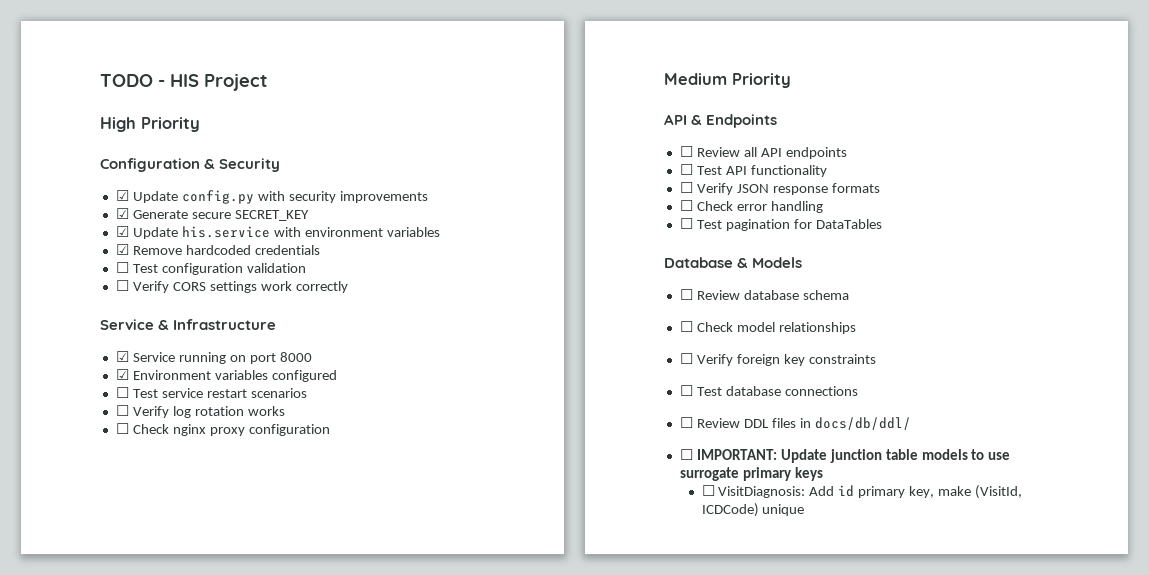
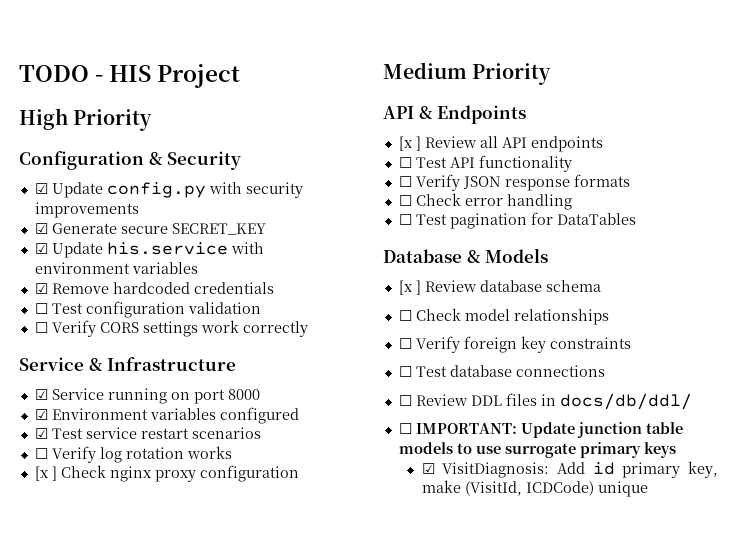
- ☐ Test service restart scenarios
+ ☑ Test service restart scenarios
- ☐ Check nginx proxy configuration
+ [x ] Check nginx proxy configuration
- ☐ Review all API endpoints
+ [x ] Review all API endpoints
- ☐ Review database schema
+ [x ] Review database schema
- ☐ VisitDiagnosis: Add id primary key, make (VisitId, ICDCode) unique
+ ☑ VisitDiagnosis: Add id primary key, make (VisitId, ICDCode) unique

